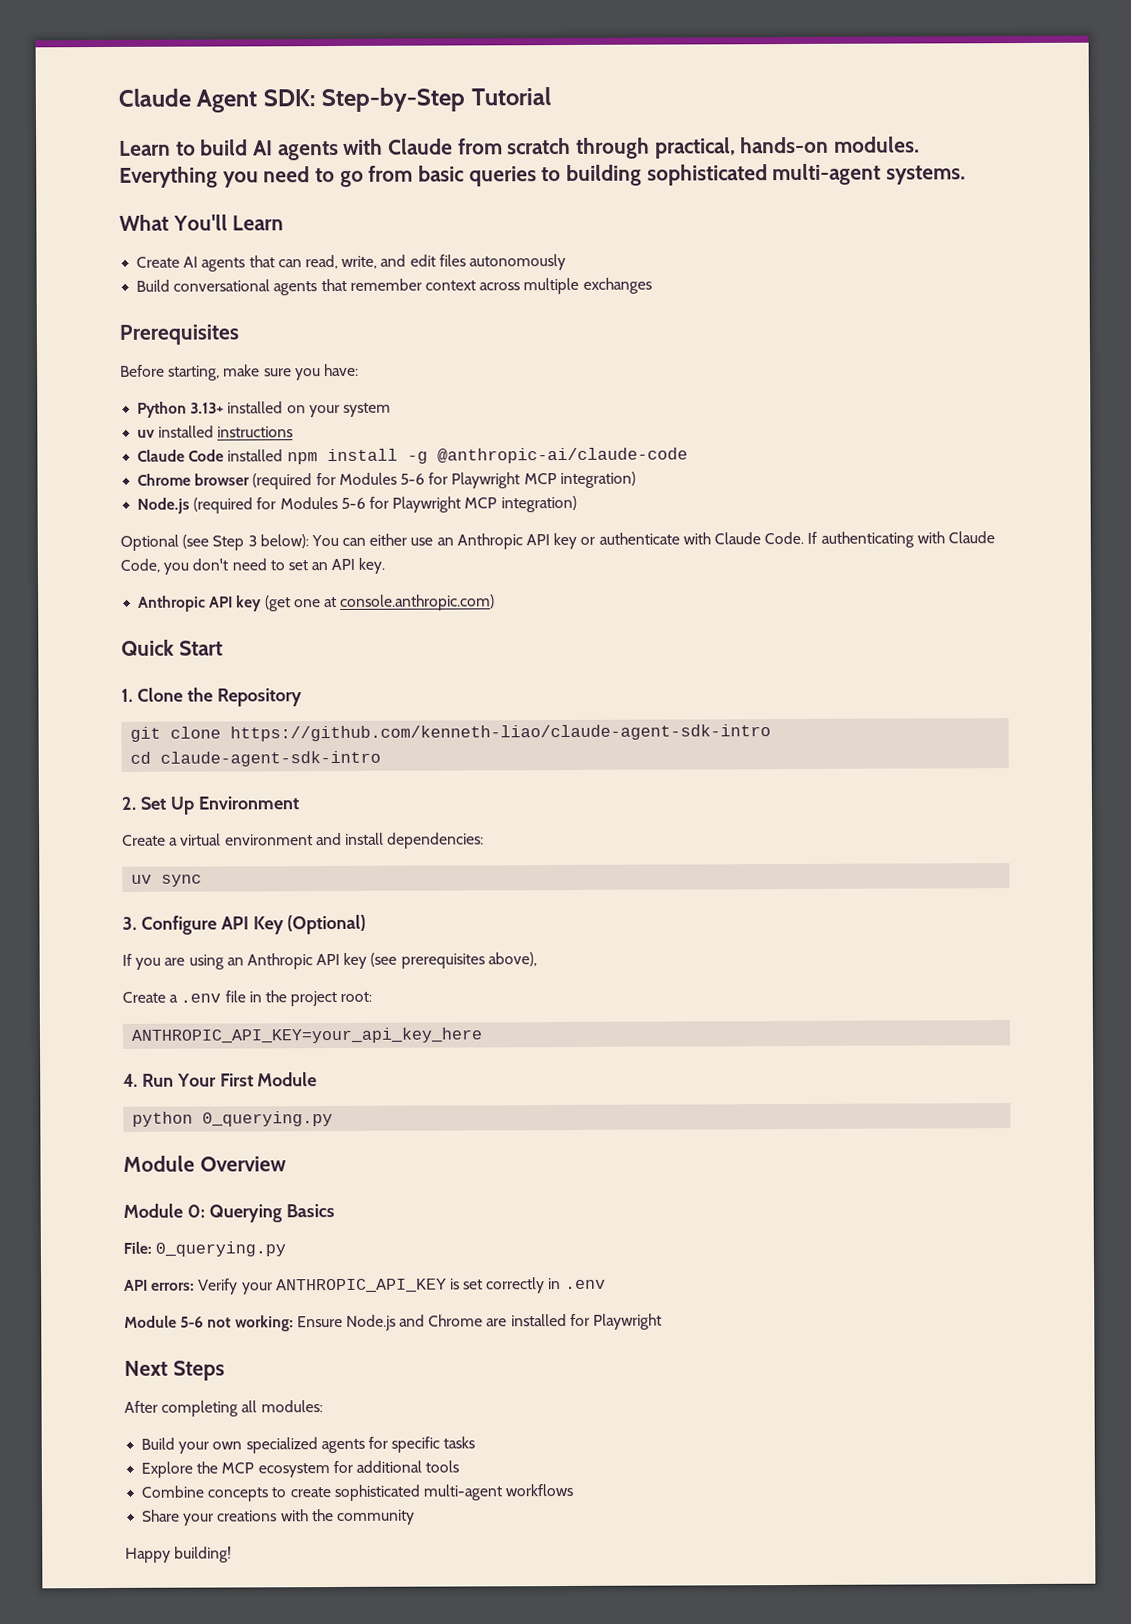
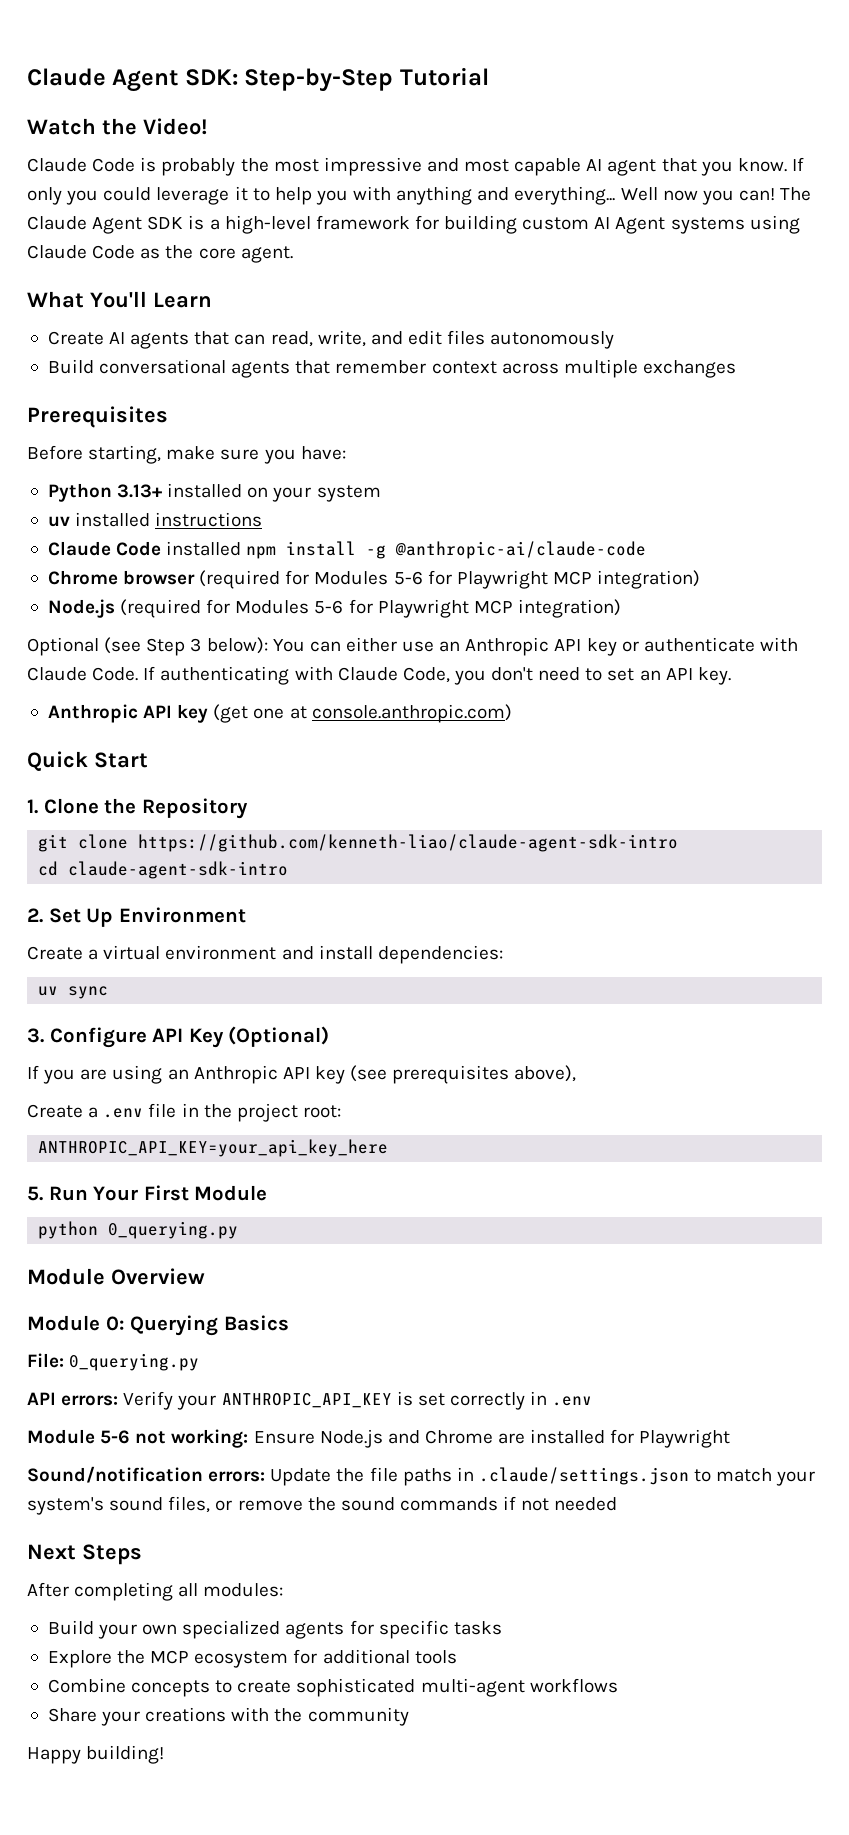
- Learn to build AI agents with Claude from scratch through practical, hands-on modules. Everything you need to go from basic queries to building sophisticated multi-agent systems.
+ Watch the Video!
+ Claude Code is probably the most impressive and most capable AI agent that you know. If only you could leverage it to help you with anything and everything... Well now you can! The Claude Agent SDK is a high-level framework for building custom AI Agent systems using Claude Code as the core agent.
- 4. Run Your First Module
+ 5. Run Your First Module
+ Sound/notification errors: Update the file paths in .claude/settings.json to match your system's sound files, or remove the sound commands if not needed

